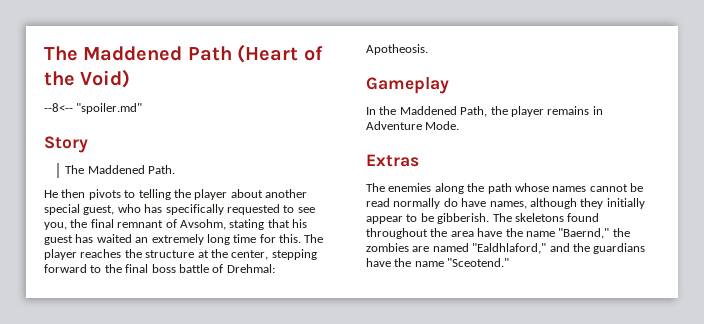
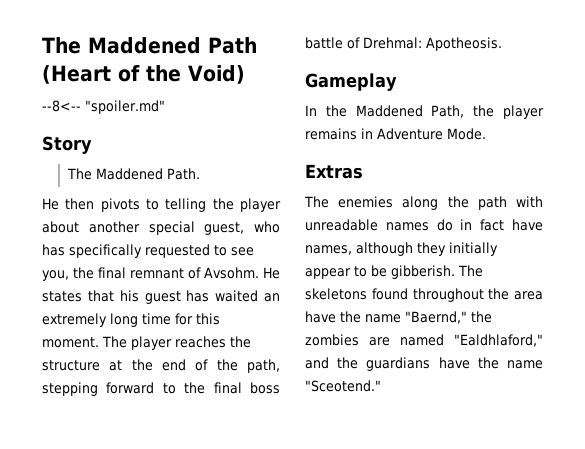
- He then pivots to telling the player about another special guest, who has specifically requested to see you, the final remnant of Avsohm, stating that his guest has waited an extremely long time for this.
+ He then pivots to telling the player about another special guest, who has specifically requested to see you, the final remnant of Avsohm. He states that his guest has waited an extremely long time for this moment.
- The player reaches the structure at the center, stepping forward to the final boss battle of Drehmal: Apotheosis.
+ The player reaches the structure at the end of the path, stepping forward to the final boss battle of Drehmal: Apotheosis.
- The enemies along the path whose names cannot be read normally do have names, although they initially appear to be gibberish.
+ The enemies along the path with unreadable names do in fact have names, although they initially appear to be gibberish.

